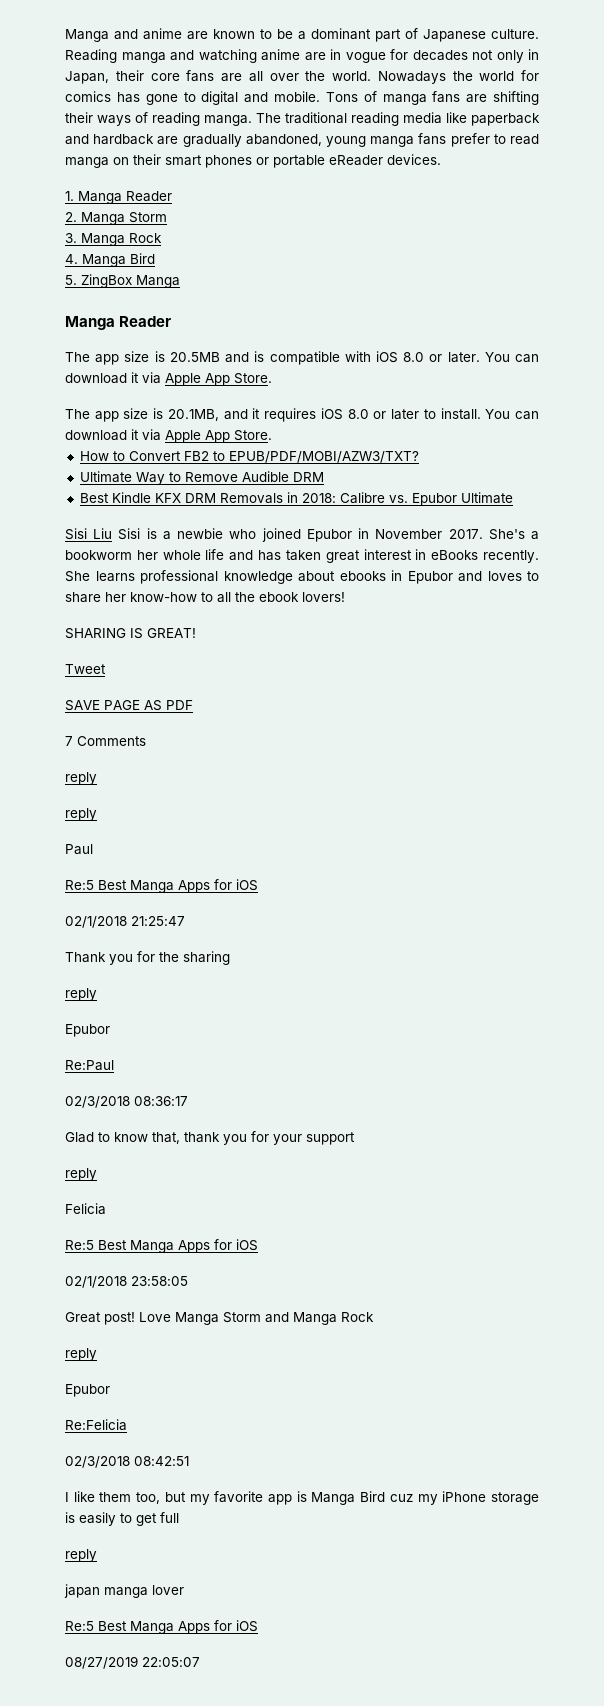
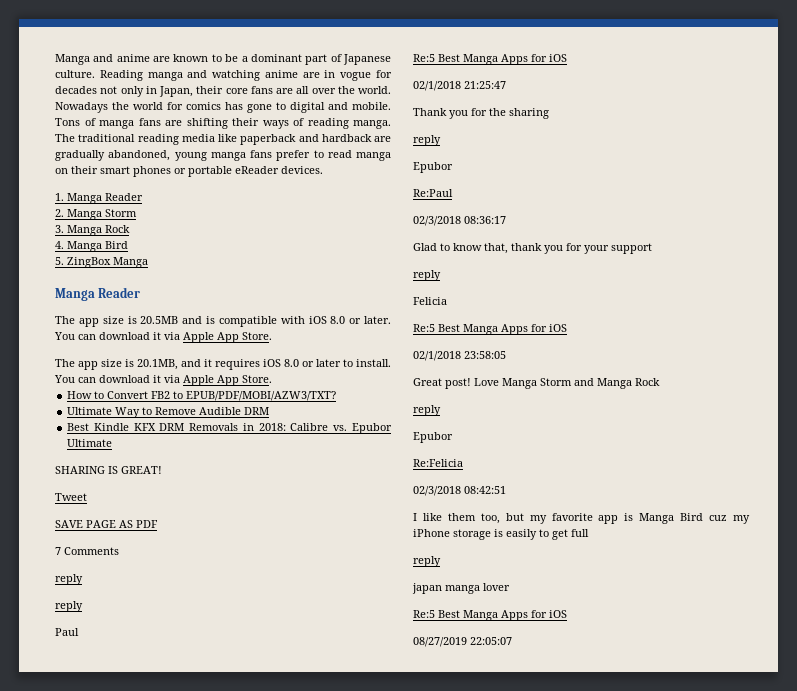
- Sisi Liu Sisi is a newbie who joined Epubor in November 2017. She's a bookworm her whole life and has taken great interest in eBooks recently. She learns professional knowledge about ebooks in Epubor and loves to share her know-how to all the ebook lovers!

